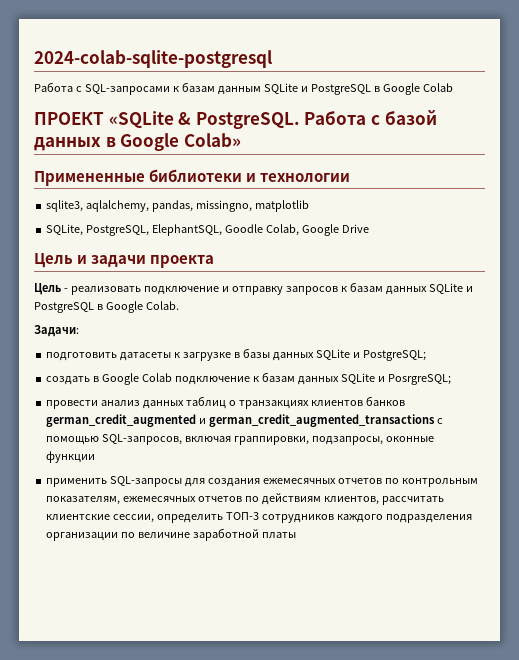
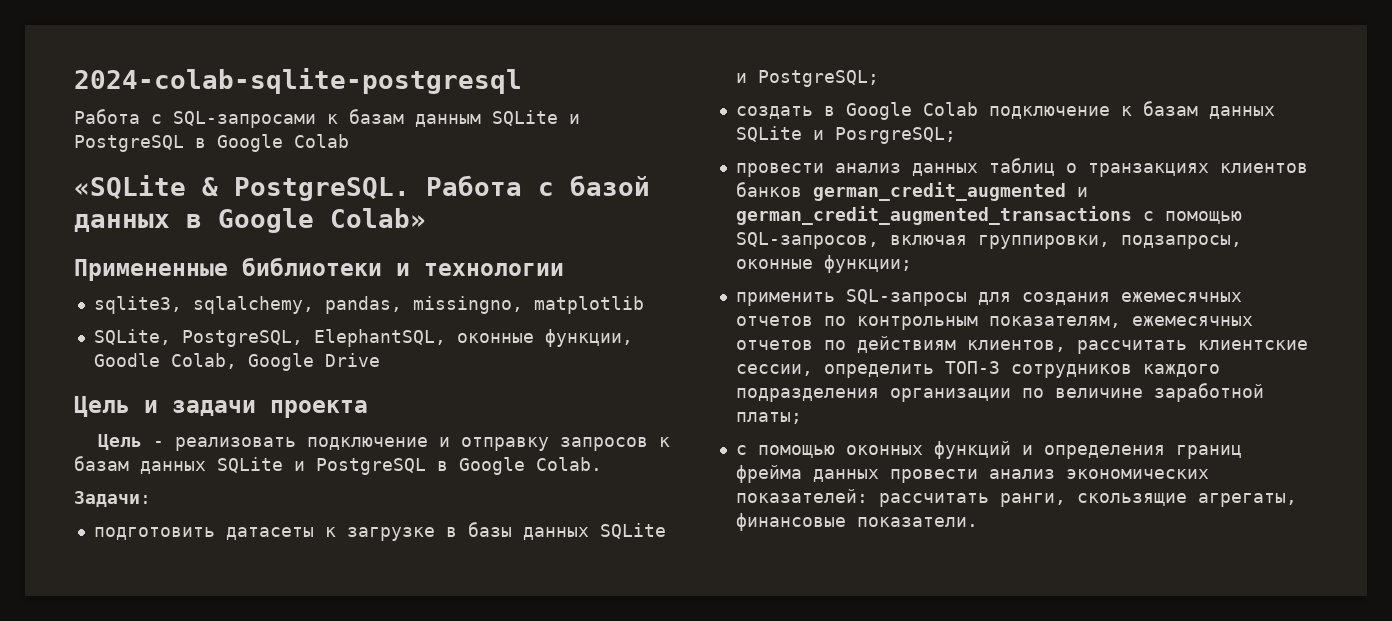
- ПРОЕКТ «SQLite & PostgreSQL.
+ «SQLite & PostgreSQL.
- sqlite3, aqlalchemy, pandas, missingno, matplotlib
+ sqlite3, sqlalchemy, pandas, missingno, matplotlib
- SQLite, PostgreSQL, ElephantSQL, Goodle Colab, Google Drive
+ SQLite, PostgreSQL, ElephantSQL, оконные функции, Goodle Colab, Google Drive
- провести анализ данных таблиц о транзакциях клиентов банков german_credit_augmented и german_credit_augmented_transactions с помощью SQL-запросов, включая граппировки, подзапросы, оконные функции
+ провести анализ данных таблиц о транзакциях клиентов банков german_credit_augmented и german_credit_augmented_transactions с помощью SQL-запросов, включая группировки, подзапросы, оконные функции;
- применить SQL-запросы для создания ежемесячных отчетов по контрольным показателям, ежемесячных отчетов по действиям клиентов, рассчитать клиентские сессии, определить ТОП-3 сотрудников каждого подразделения организации по величине заработной платы
+ применить SQL-запросы для создания ежемесячных отчетов по контрольным показателям, ежемесячных отчетов по действиям клиентов, рассчитать клиентские сессии, определить ТОП-3 сотрудников каждого подразделения организации по величине заработной платы;
+ с помощью оконных функций и определения границ фрейма данных провести анализ экономических показателей: рассчитать ранги, скользящие агрегаты, финансовые показатели.

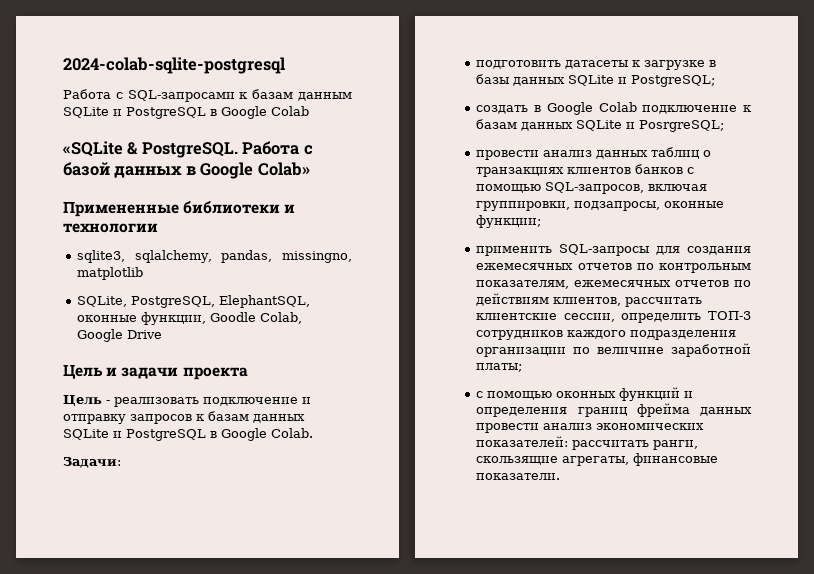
- провести анализ данных таблиц о транзакциях клиентов банков german_credit_augmented и german_credit_augmented_transactions с помощью SQL-запросов, включая группировки, подзапросы, оконные функции;
+ провести анализ данных таблиц о транзакциях клиентов банков с помощью SQL-запросов, включая группировки, подзапросы, оконные функции;

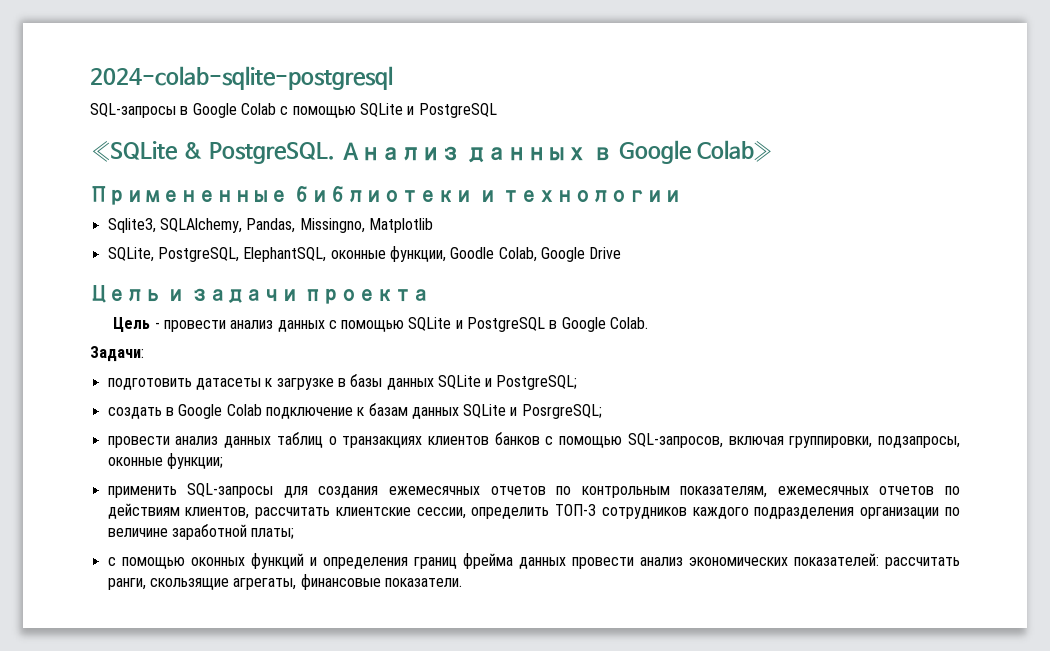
- Работа с SQL-запросами к базам данным SQLite и PostgreSQL в Google Colab
+ SQL-запросы в Google Colab с помощью SQLite и PostgreSQL
- Работа с базой данных в Google Colab»
+ Анализ данных в Google Colab»
- sqlite3, sqlalchemy, pandas, missingno, matplotlib
+ Sqlite3, SQLAlchemy, Pandas, Missingno, Matplotlib
- Цель - реализовать подключение и отправку запросов к базам данных SQLite и PostgreSQL в Google Colab.
+ Цель - провести анализ данных с помощью SQLite и PostgreSQL в Google Colab.

